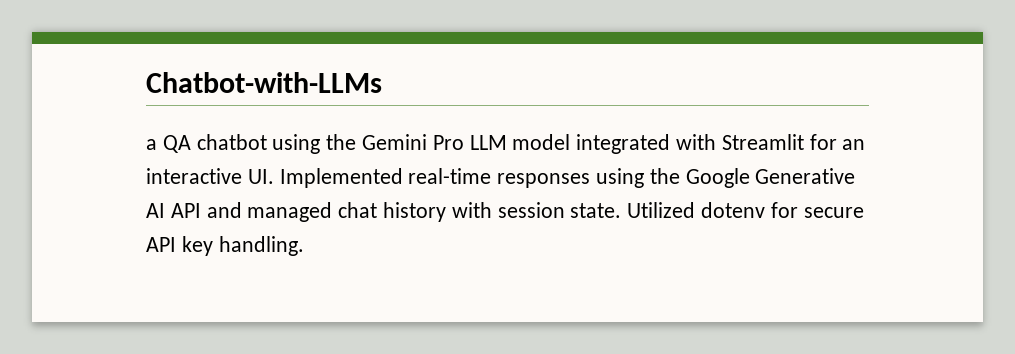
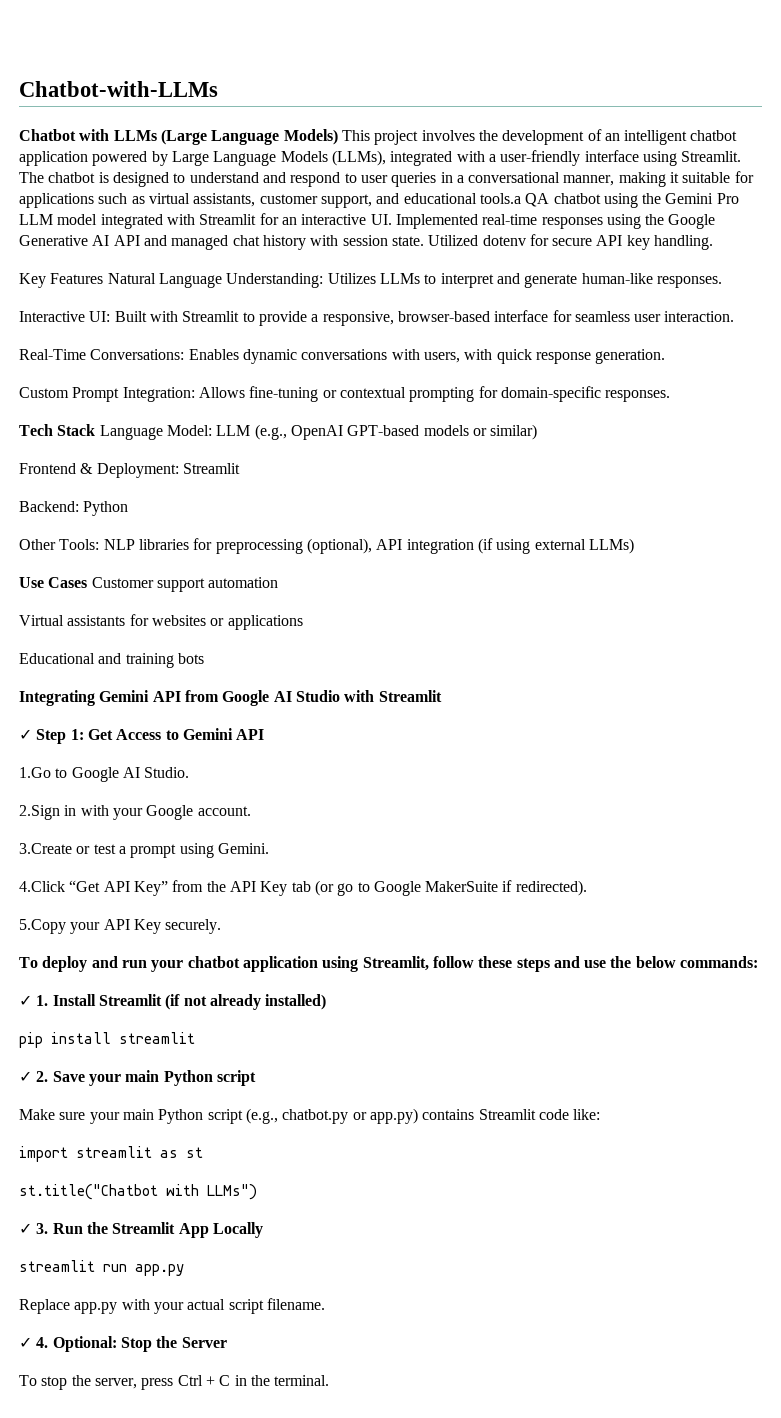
- a QA chatbot using the Gemini Pro LLM model integrated with Streamlit for an interactive UI. Implemented real-time responses using the Google Generative AI API and managed chat history with session state.
+ Chatbot with LLMs (Large Language Models) This project involves the development of an intelligent chatbot application powered by Large Language Models (LLMs), integrated with a user-friendly interface using Streamlit. The chatbot is designed to understand and respond to user queries in a conversational manner, making it suitable for applications such as virtual assistants, customer support, and educational tools.a QA chatbot using the Gemini Pro LLM model integrated with Streamlit for an interactive UI. Implemented real-time responses using the Google Generative AI API and managed chat history with session state.
+ Key Features Natural Language Understanding: Utilizes LLMs to interpret and generate human-like responses.
+ Interactive UI: Built with Streamlit to provide a responsive, browser-based interface for seamless user interaction.
+ Real-Time Conversations: Enables dynamic conversations with users, with quick response generation.
+ Custom Prompt Integration: Allows fine-tuning or contextual prompting for domain-specific responses.
+ Tech Stack Language Model: LLM (e.g., OpenAI GPT-based models or similar)
+ Frontend & Deployment: Streamlit
+ Backend: Python
+ Other Tools: NLP libraries for preprocessing (optional), API integration (if using external LLMs)
+ Use Cases Customer support automation
+ Virtual assistants for websites or applications
+ Educational and training bots
+ Integrating Gemini API from Google AI Studio with Streamlit
+ ✓ Step 1: Get Access to Gemini API
+ 1.Go to Google AI Studio.
+ 2.Sign in with your Google account.
+ 3.Create or test a prompt using Gemini.
+ 4.Click “Get API Key” from the API Key tab (or go to Google MakerSuite if redirected).
+ 5.Copy your API Key securely.
+ To deploy and run your chatbot application using Streamlit, follow these steps and use the below commands:
+ ✓ 1. Install Streamlit (if not already installed)
+ pip install streamlit
+ ✓ 2. Save your main Python script
+ Make sure your main Python script (e.g., chatbot.py or app.py) contains Streamlit code like:
+ import streamlit as st
+ st.title("Chatbot with LLMs")
+ ✓ 3. Run the Streamlit App Locally
+ streamlit run app.py
+ Replace app.py with your actual script filename.
+ ✓ 4. Optional: Stop the Server
+ To stop the server, press Ctrl + C in the terminal.

